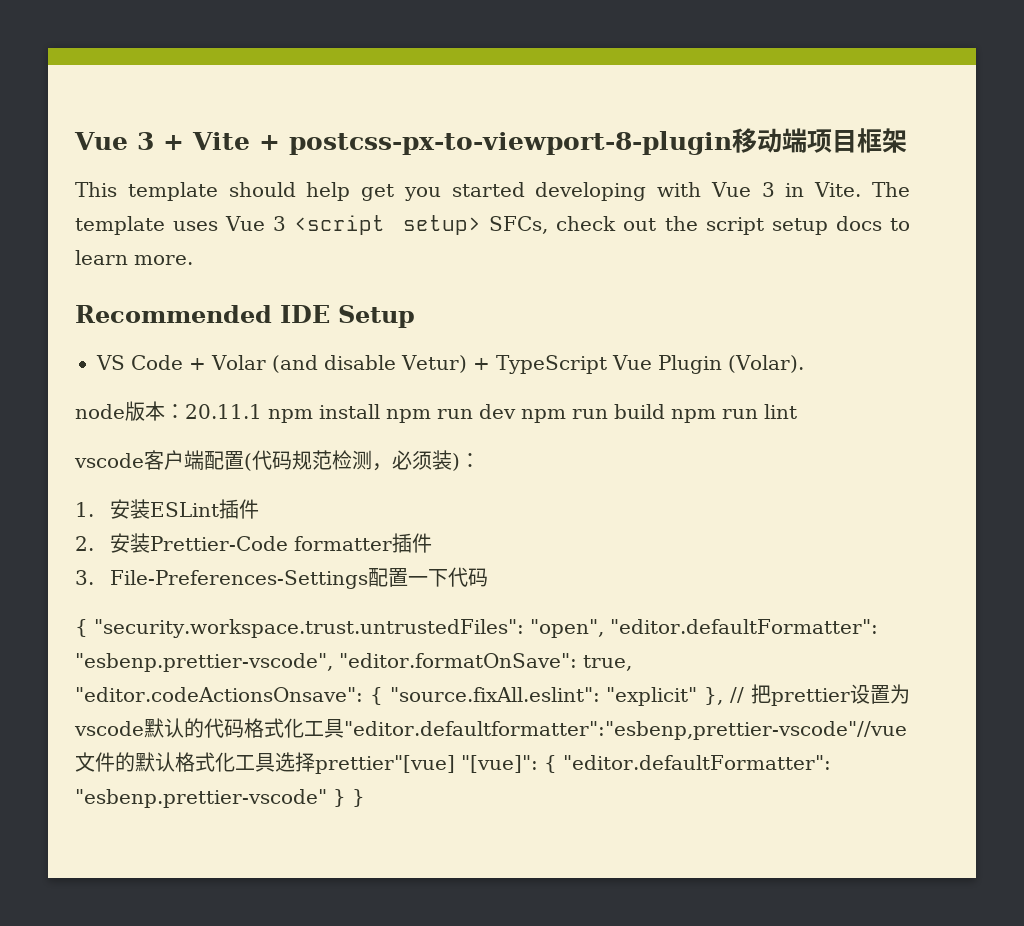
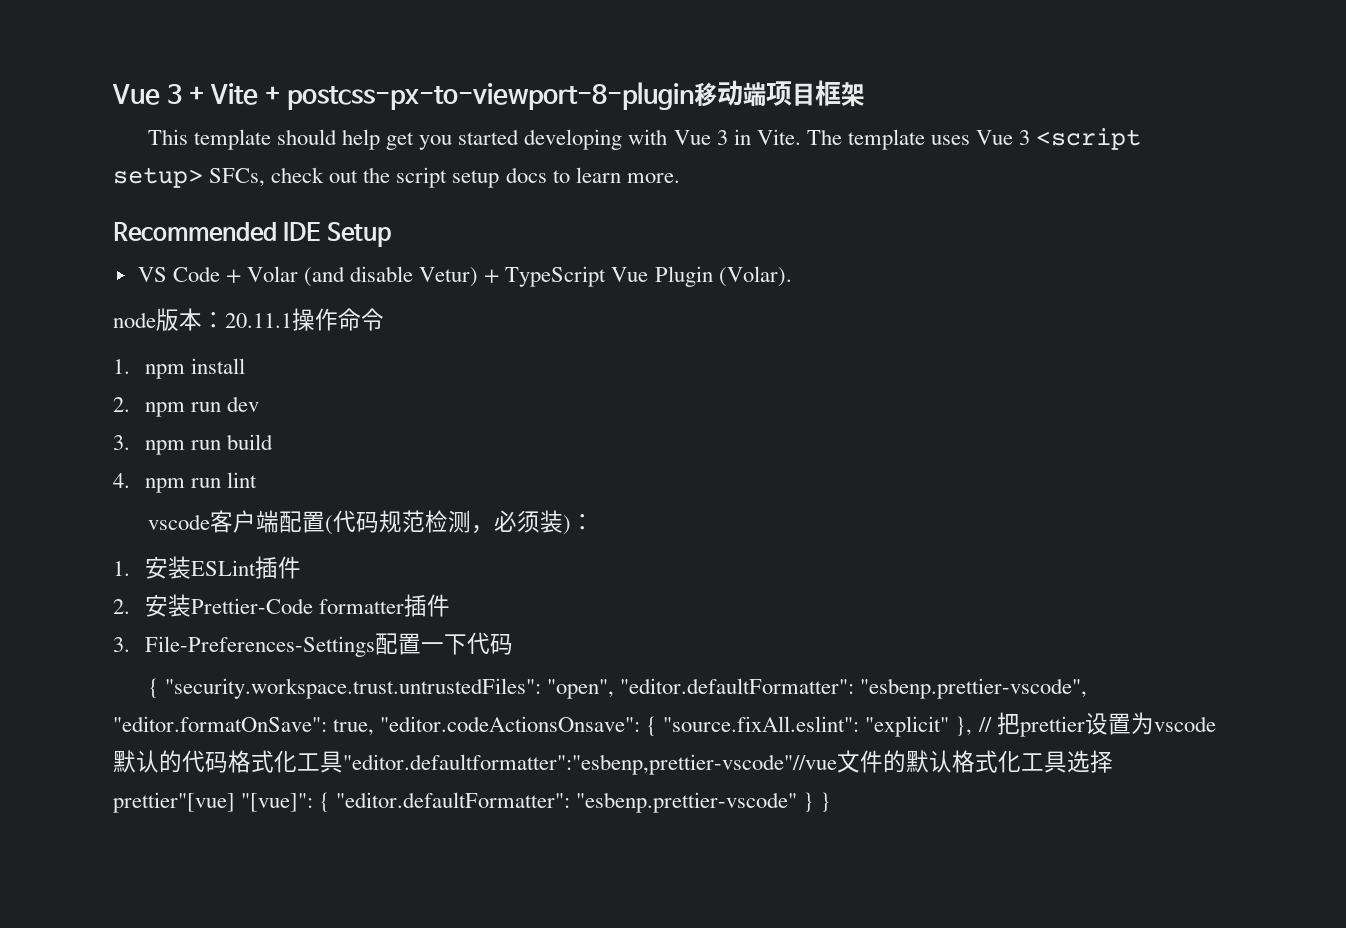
- node版本：20.11.1 npm install npm run dev npm run build npm run lint
+ node版本：20.11.1操作命令
+ 1. npm install
+ 2. npm run dev
+ 3. npm run build
+ 4. npm run lint

